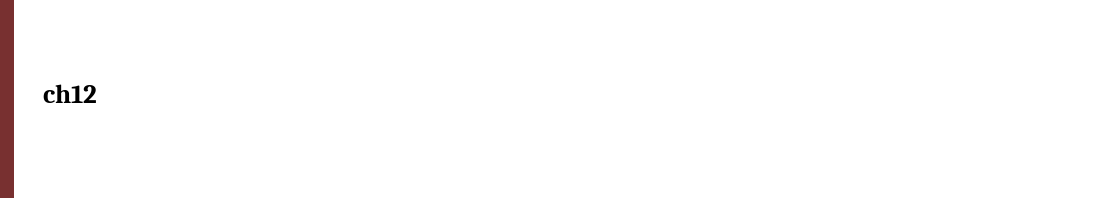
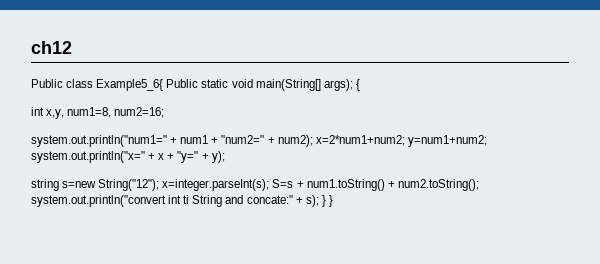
+ Public class Example5_6{ Public static void main(String[] args); {
+ int x,y, num1=8, num2=16;
+ system.out.println("num1=" + num1 + "num2=" + num2); x=2*num1+num2; y=num1+num2; system.out.println("x=" + x + "y=" + y);
+ string s=new String("12"); x=integer.parseInt(s); S=s + num1.toString() + num2.toString(); system.out.println("convert int ti String and concate:" + s); } }

